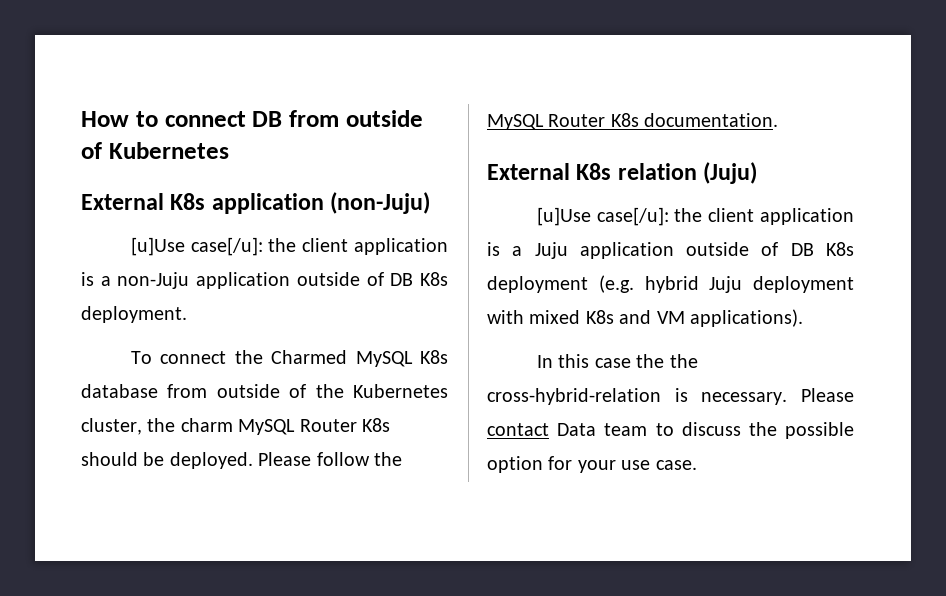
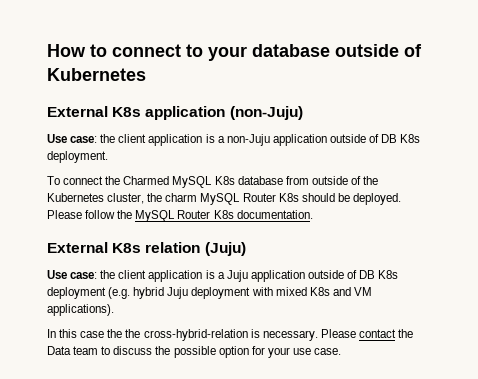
- How to connect DB from outside of Kubernetes
+ How to connect to your database outside of Kubernetes
- [u]Use case[/u]: the client application is a non-Juju application outside of DB K8s deployment.
+ Use case: the client application is a non-Juju application outside of DB K8s deployment.
- [u]Use case[/u]: the client application is a Juju application outside of DB K8s deployment (e.g. hybrid Juju deployment with mixed K8s and VM applications).
+ Use case: the client application is a Juju application outside of DB K8s deployment (e.g. hybrid Juju deployment with mixed K8s and VM applications).
- Please contact Data team to discuss the possible option for your use case.
+ Please contact the Data team to discuss the possible option for your use case.

